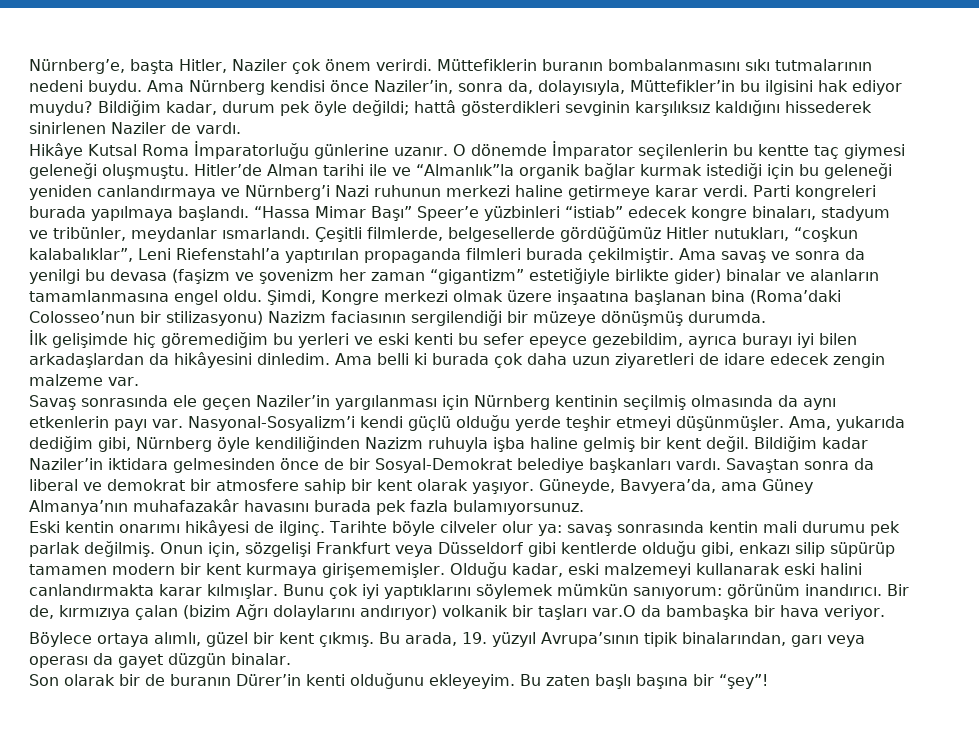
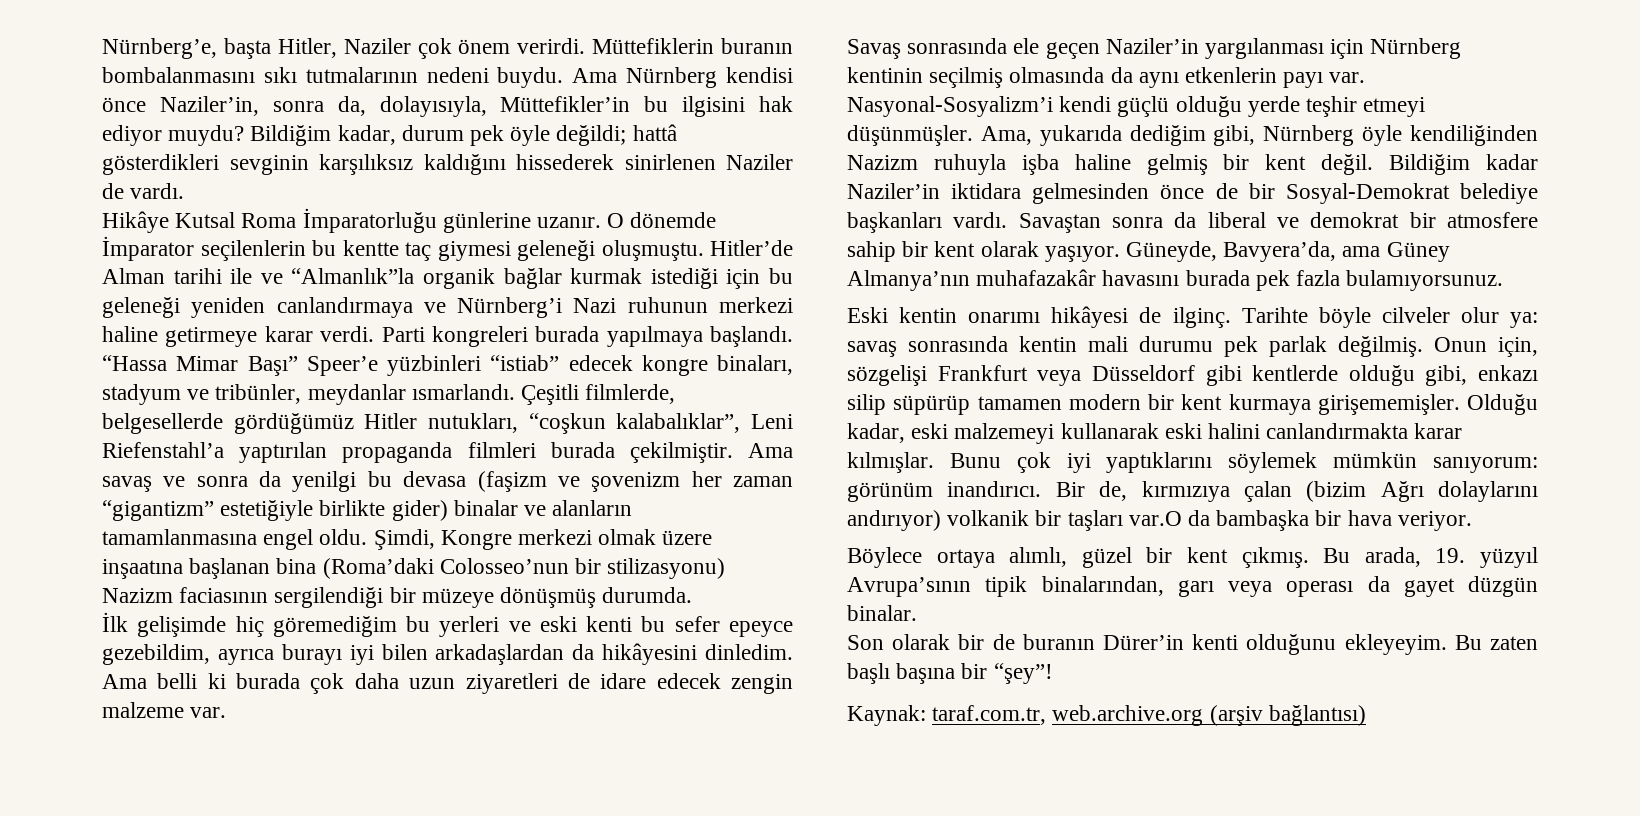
+ Kaynak: taraf.com.tr, web.archive.org (arşiv bağlantısı)

